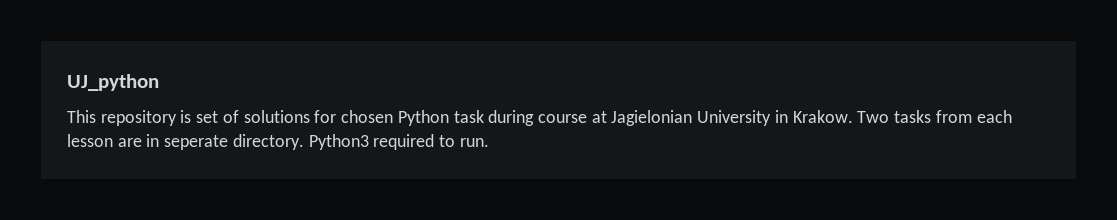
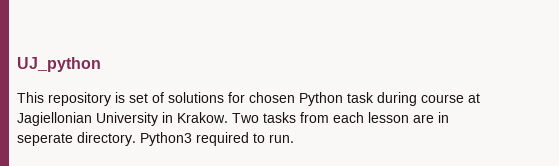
- This repository is set of solutions for chosen Python task during course at Jagielonian University in Krakow.
+ This repository is set of solutions for chosen Python task during course at Jagiellonian University in Krakow.

